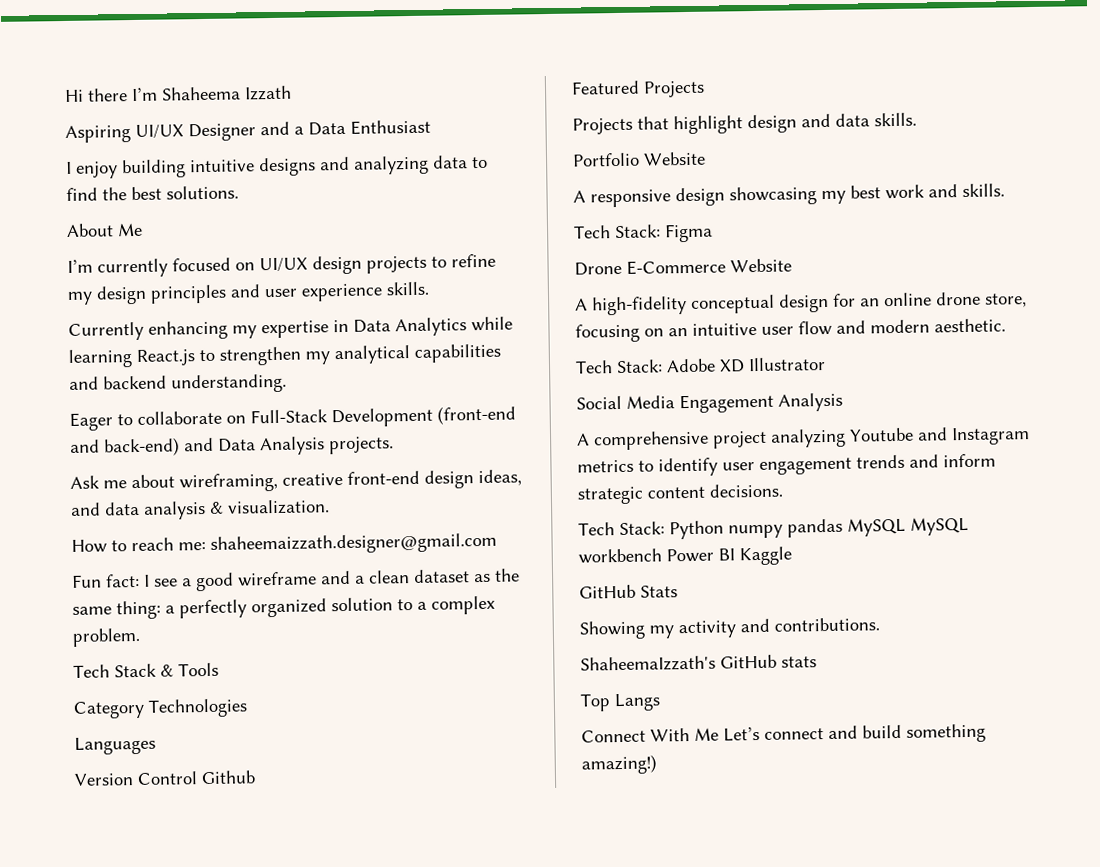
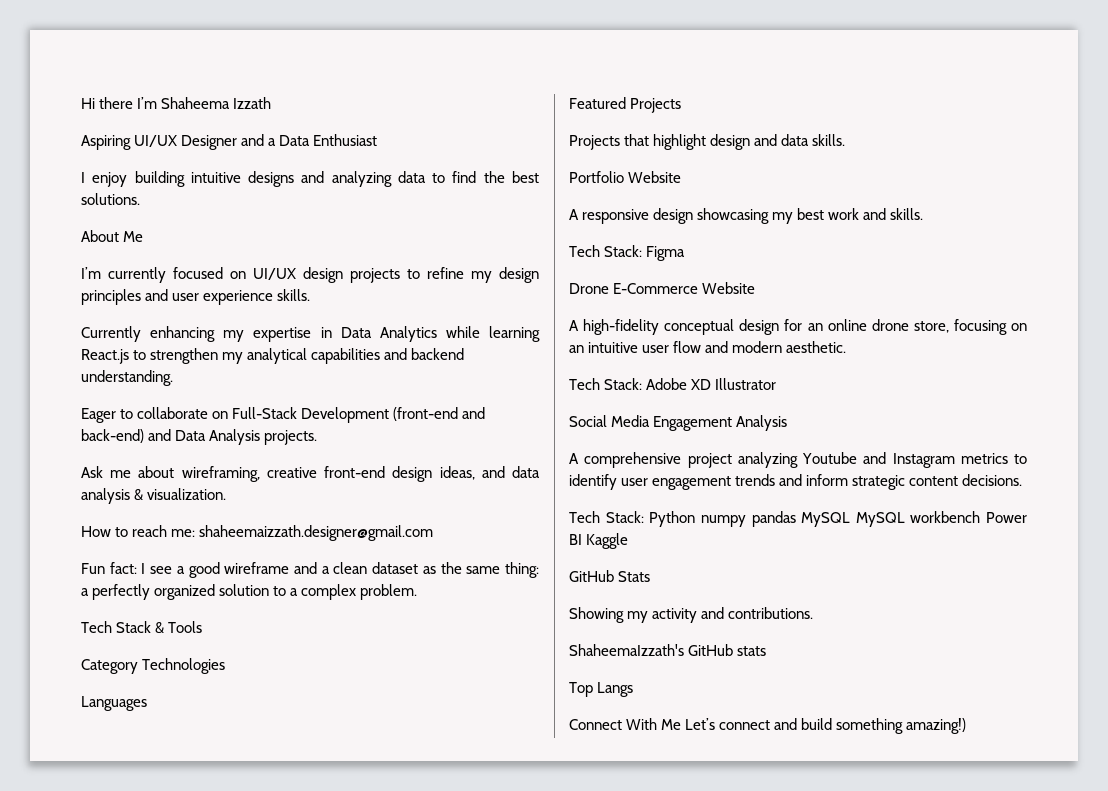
- Version Control Github

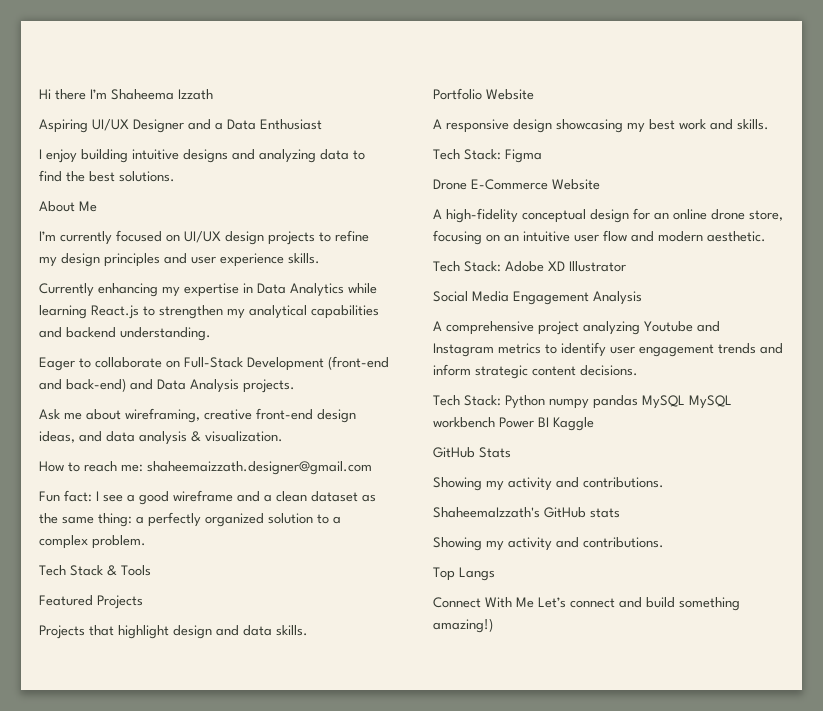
- Category Technologies
- Languages
  ShaheemaIzzath's GitHub stats
+ Showing my activity and contributions.

